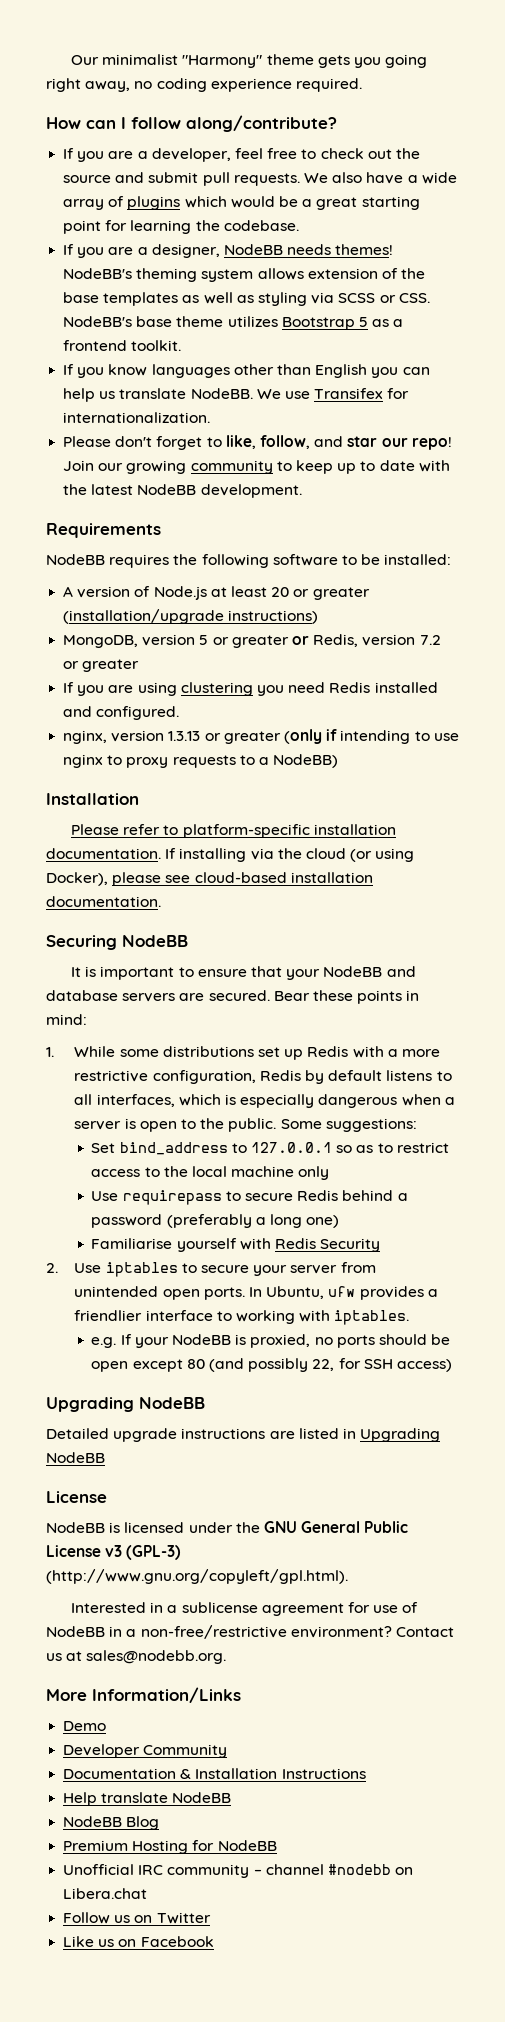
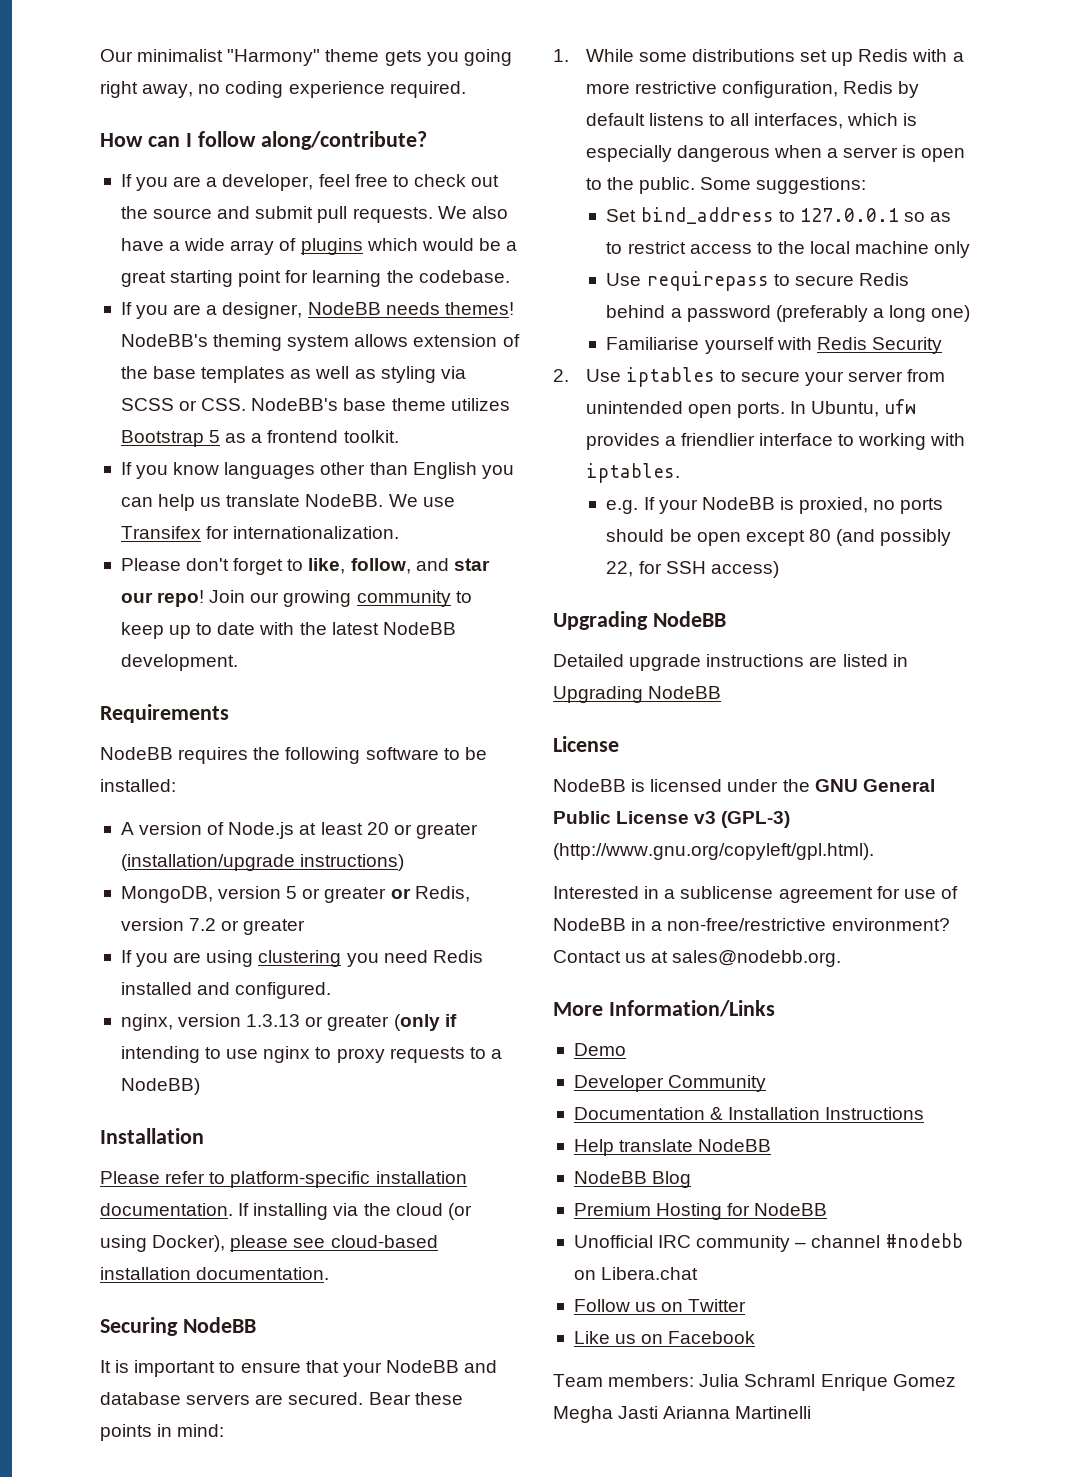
+ Team members: Julia Schraml Enrique Gomez Megha Jasti Arianna Martinelli

